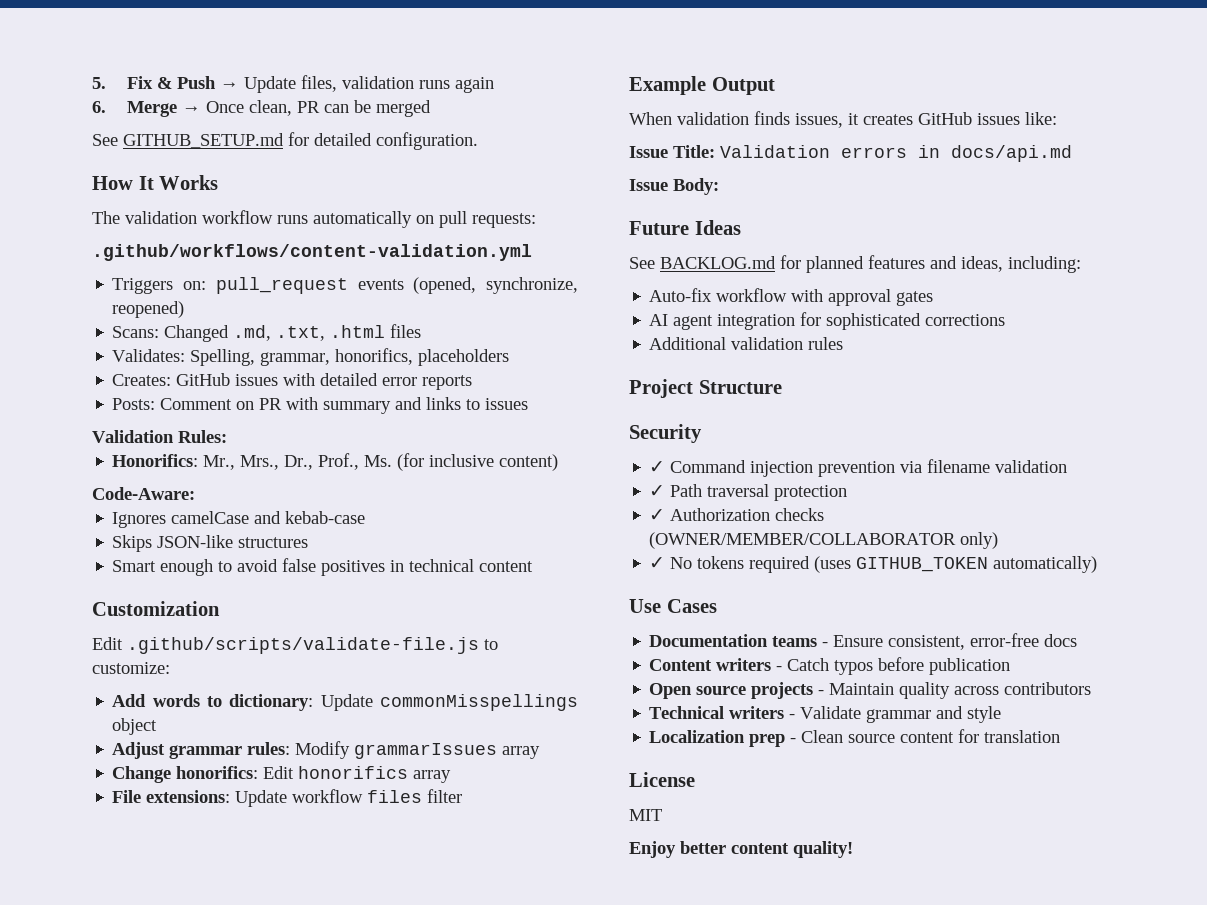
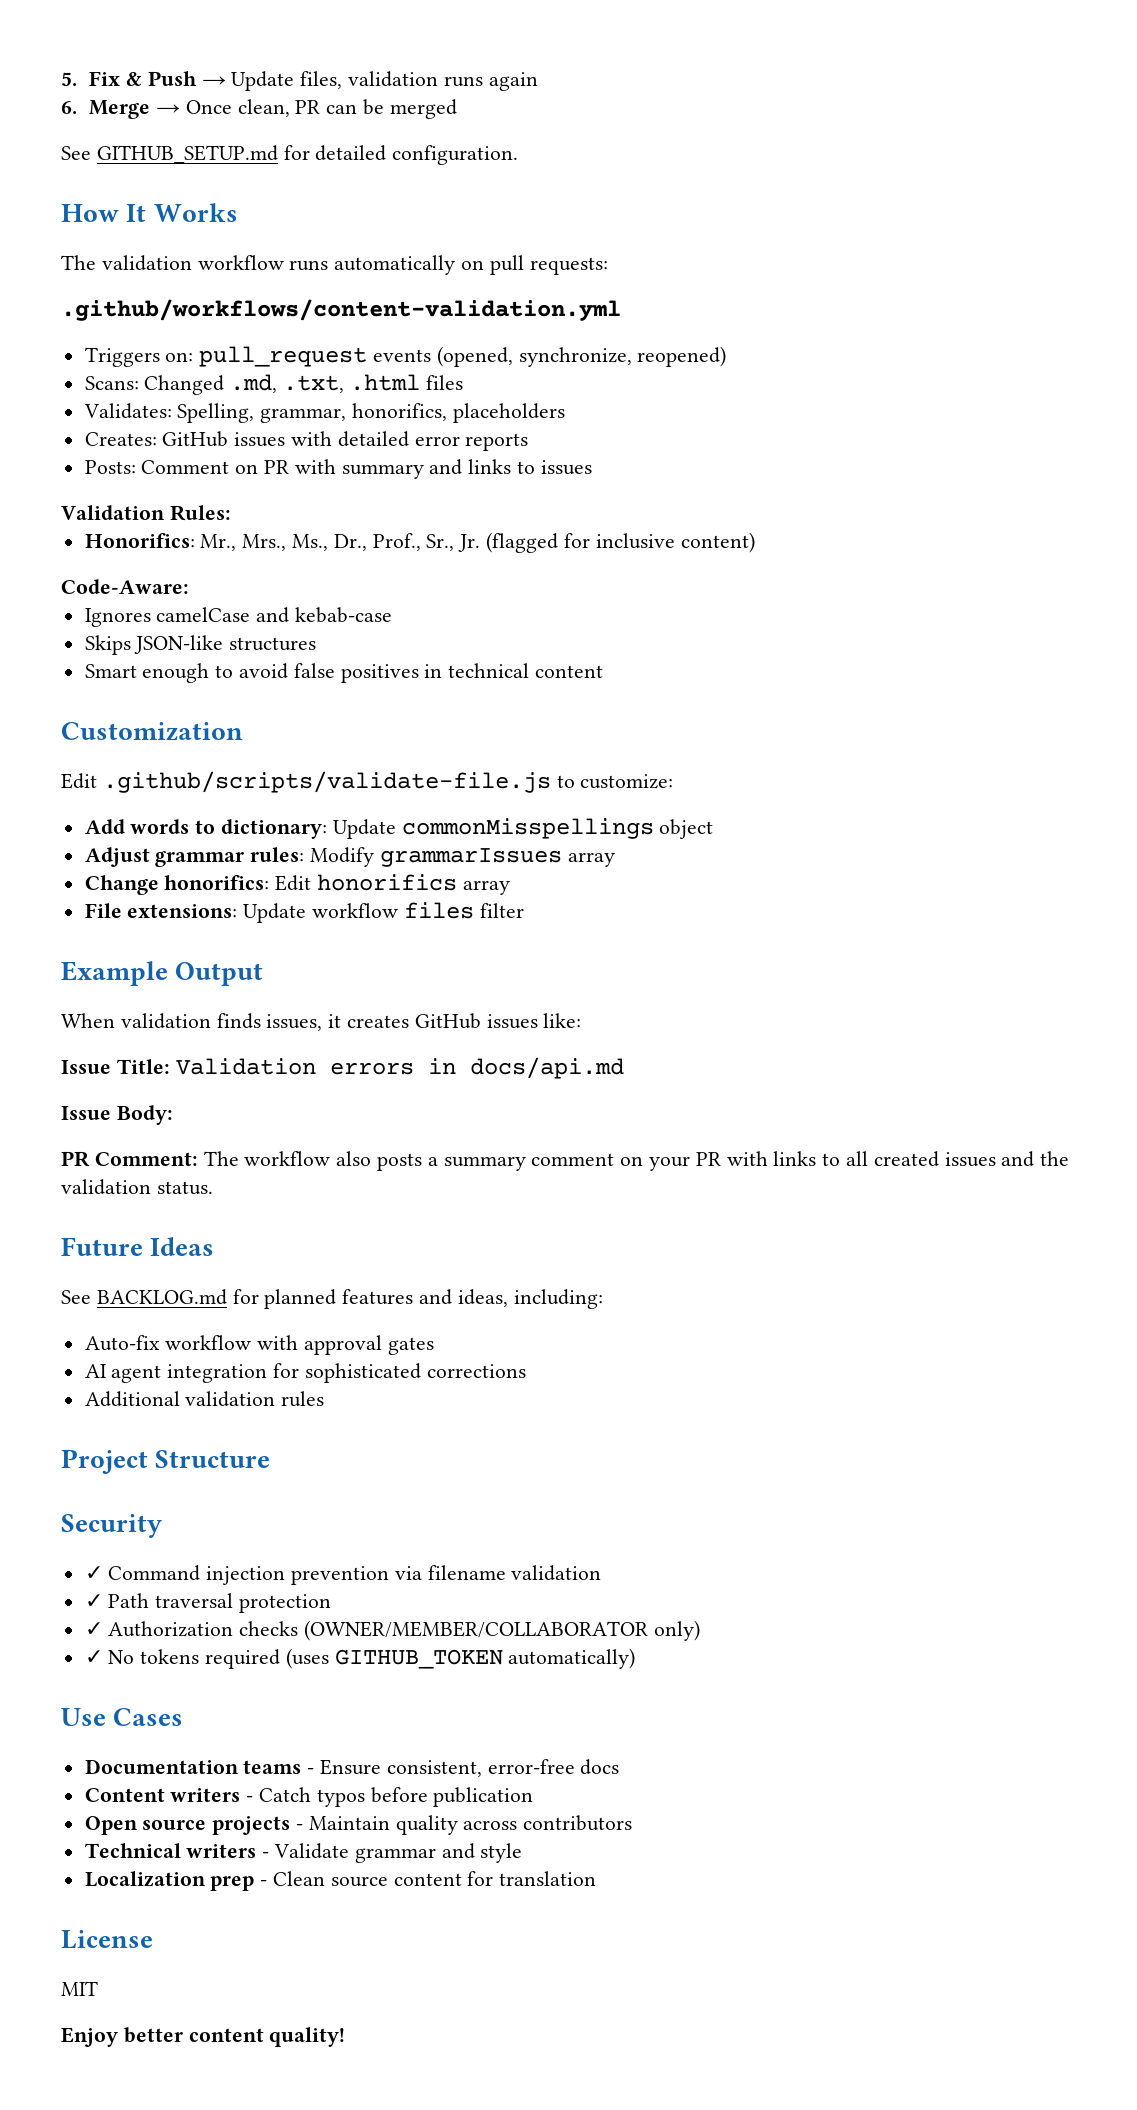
- Honorifics: Mr., Mrs., Dr., Prof., Ms. (for inclusive content)
+ Honorifics: Mr., Mrs., Ms., Dr., Prof., Sr., Jr. (flagged for inclusive content)
+ PR Comment: The workflow also posts a summary comment on your PR with links to all created issues and the validation status.

